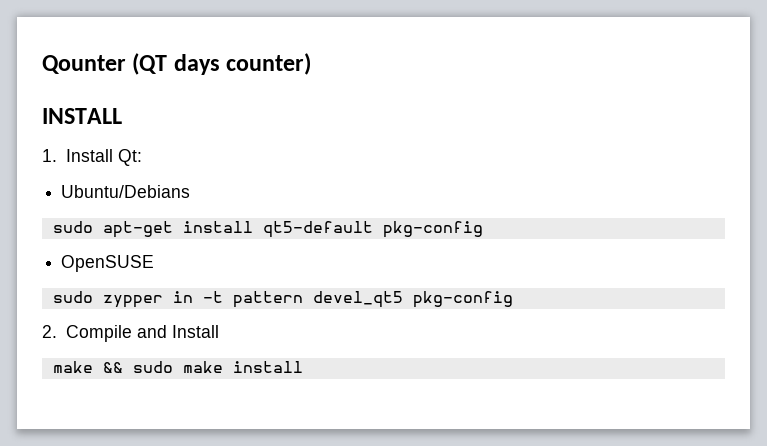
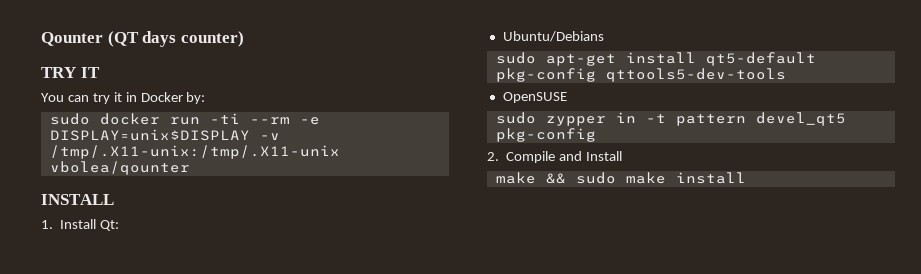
+ TRY IT
+ You can try it in Docker by:
+ sudo docker run -ti --rm -e DISPLAY=unix$DISPLAY -v /tmp/.X11-unix:/tmp/.X11-unix vbolea/qounter
- sudo apt-get install qt5-default pkg-config
+ sudo apt-get install qt5-default pkg-config qttools5-dev-tools

